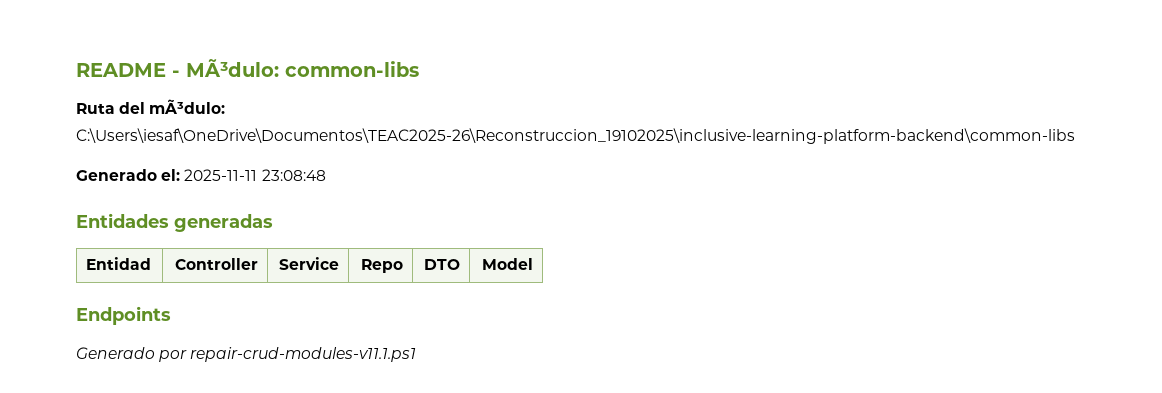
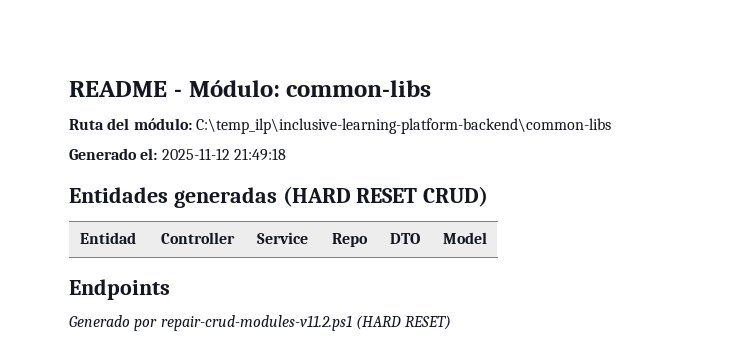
- README - MÃ³dulo: common-libs
+ README - Módulo: common-libs
- Ruta del mÃ³dulo: C:\Users\iesaf\OneDrive\Documentos\TEAC2025-26\Reconstruccion_19102025\inclusive-learning-platform-backend\common-libs
+ Ruta del módulo: C:\temp_ilp\inclusive-learning-platform-backend\common-libs
- Generado el: 2025-11-11 23:08:48
+ Generado el: 2025-11-12 21:49:18
- Entidades generadas
+ Entidades generadas (HARD RESET CRUD)
- Generado por repair-crud-modules-v11.1.ps1
+ Generado por repair-crud-modules-v11.2.ps1 (HARD RESET)

